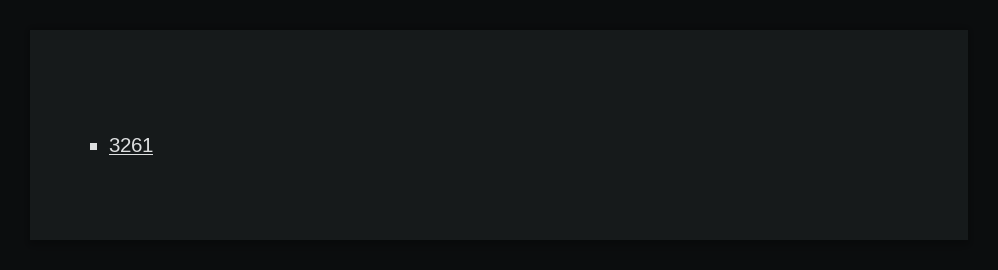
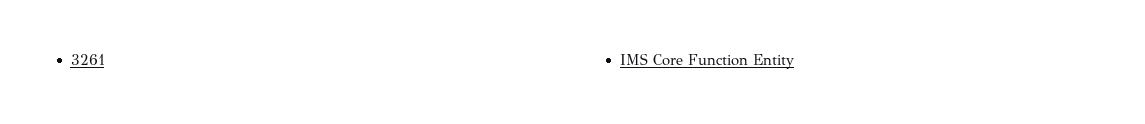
+ IMS Core Function Entity

